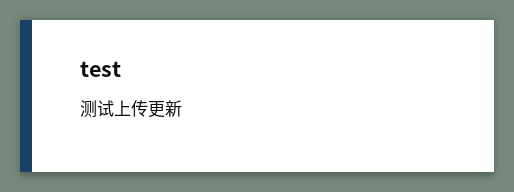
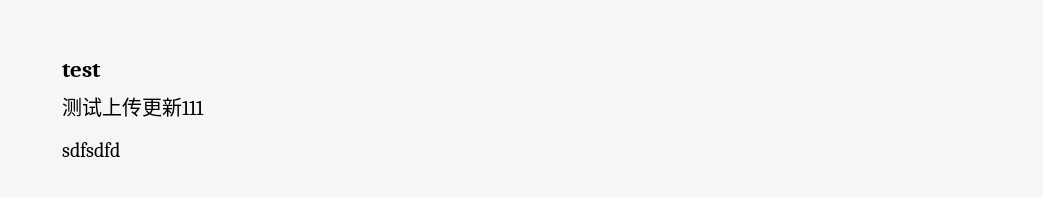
- 测试上传更新
+ 测试上传更新111
+ sdfsdfd

